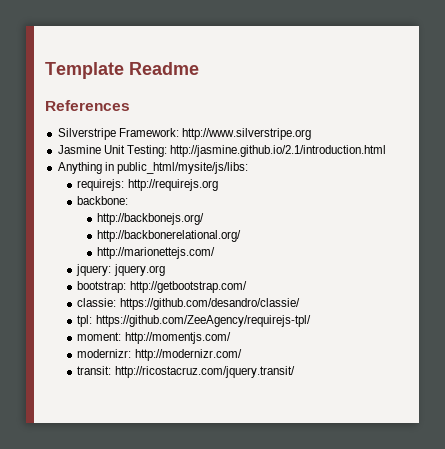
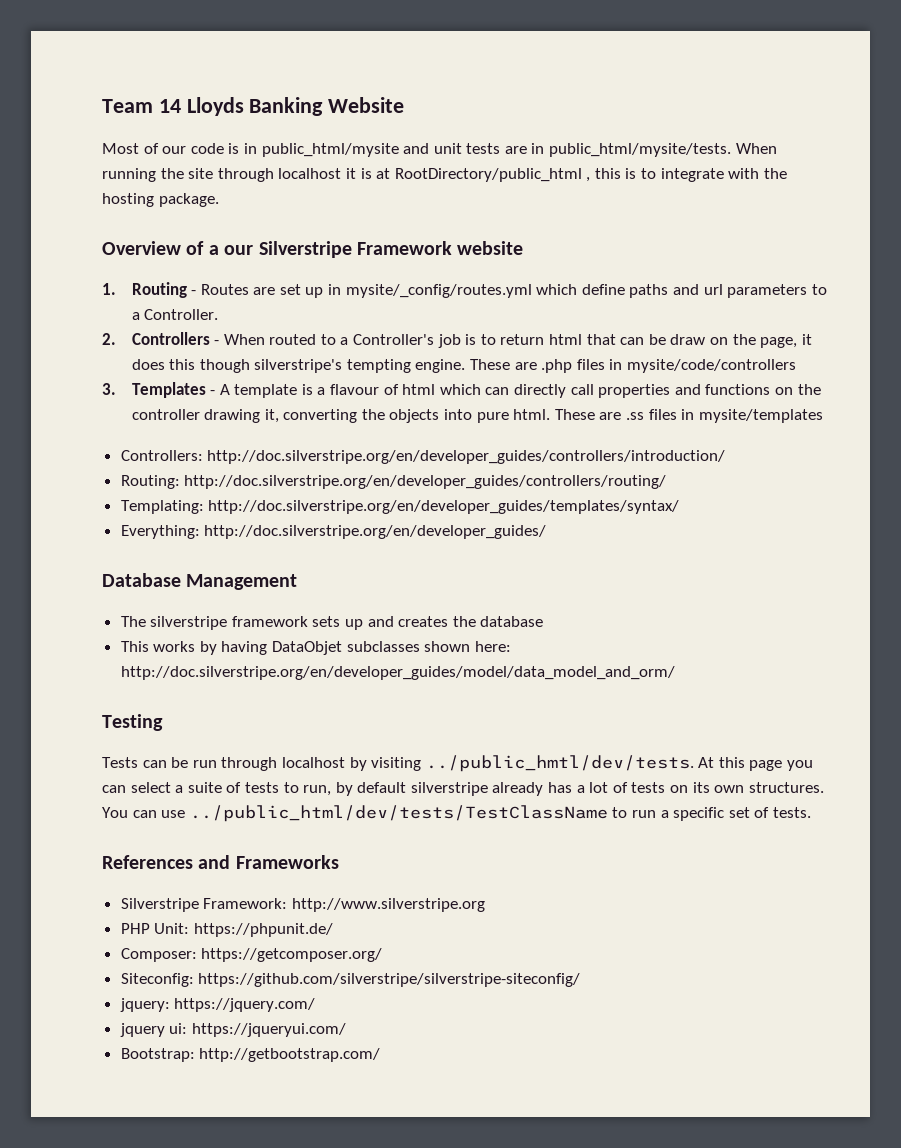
- Template Readme
+ Team 14 Lloyds Banking Website
+ Most of our code is in public_html/mysite and unit tests are in public_html/mysite/tests. When running the site through localhost it is at RootDirectory/public_html , this is to integrate with the hosting package.
+ Overview of a our Silverstripe Framework website
+ 1. Routing - Routes are set up in mysite/_config/routes.yml which define paths and url parameters to a Controller.
+ 2. Controllers - When routed to a Controller's job is to return html that can be draw on the page, it does this though silverstripe's tempting engine. These are .php files in mysite/code/controllers
+ 3. Templates - A template is a flavour of html which can directly call properties and functions on the controller drawing it, converting the objects into pure html. These are .ss files in mysite/templates
+ Controllers: http://doc.silverstripe.org/en/developer_guides/controllers/introduction/
+ Routing: http://doc.silverstripe.org/en/developer_guides/controllers/routing/
+ Templating: http://doc.silverstripe.org/en/developer_guides/templates/syntax/
+ Everything: http://doc.silverstripe.org/en/developer_guides/
+ Database Management
+ The silverstripe framework sets up and creates the database
+ This works by having DataObjet subclasses shown here: http://doc.silverstripe.org/en/developer_guides/model/data_model_and_orm/
+ Testing
+ Tests can be run through localhost by visiting ../public_hmtl/dev/tests. At this page you can select a suite of tests to run, by default silverstripe already has a lot of tests on its own structures. You can use ../public_html/dev/tests/TestClassName to run a specific set of tests.
- References
+ References and Frameworks
- Jasmine Unit Testing: http://jasmine.github.io/2.1/introduction.html
- Anything in public_html/mysite/js/libs:
- requirejs: http://requirejs.org
- backbone:
- http://backbonejs.org/
- http://backbonerelational.org/
- http://marionettejs.com/
- jquery: jquery.org
- bootstrap: http://getbootstrap.com/
- classie: https://github.com/desandro/classie/
- tpl: https://github.com/ZeeAgency/requirejs-tpl/
- moment: http://momentjs.com/
- modernizr: http://modernizr.com/
- transit: http://ricostacruz.com/jquery.transit/
+ PHP Unit: https://phpunit.de/
+ Composer: https://getcomposer.org/
+ Siteconfig: https://github.com/silverstripe/silverstripe-siteconfig/
+ jquery: https://jquery.com/
+ jquery ui: https://jqueryui.com/
+ Bootstrap: http://getbootstrap.com/

